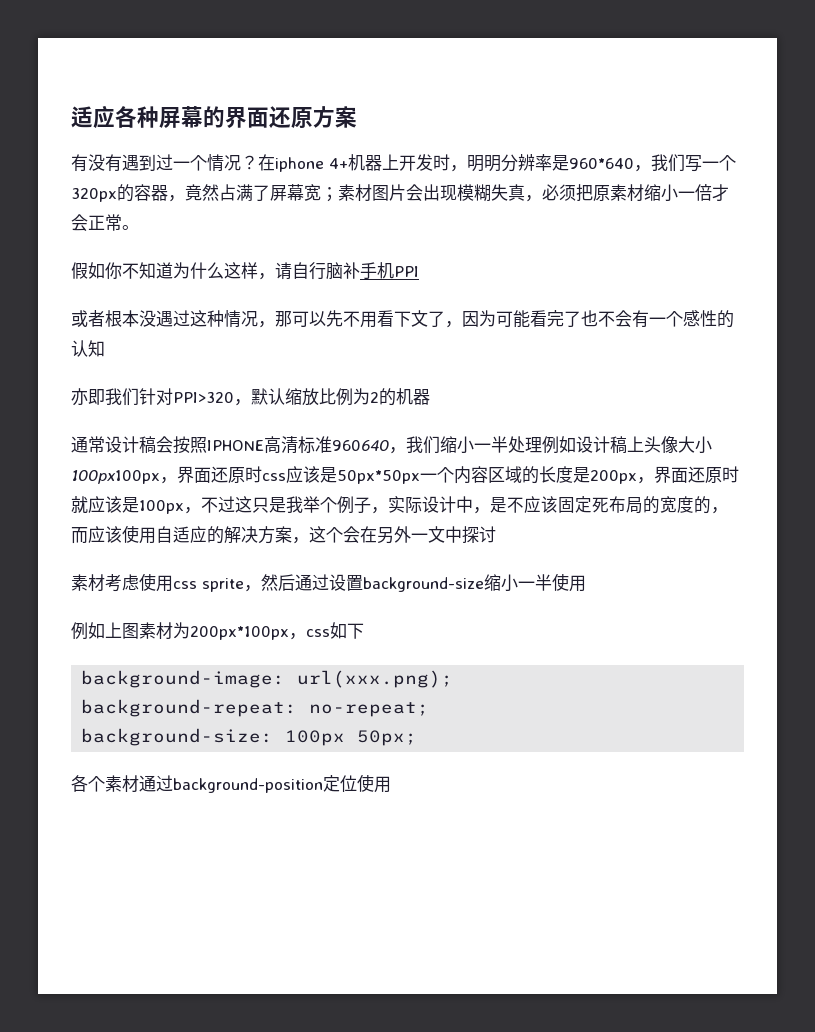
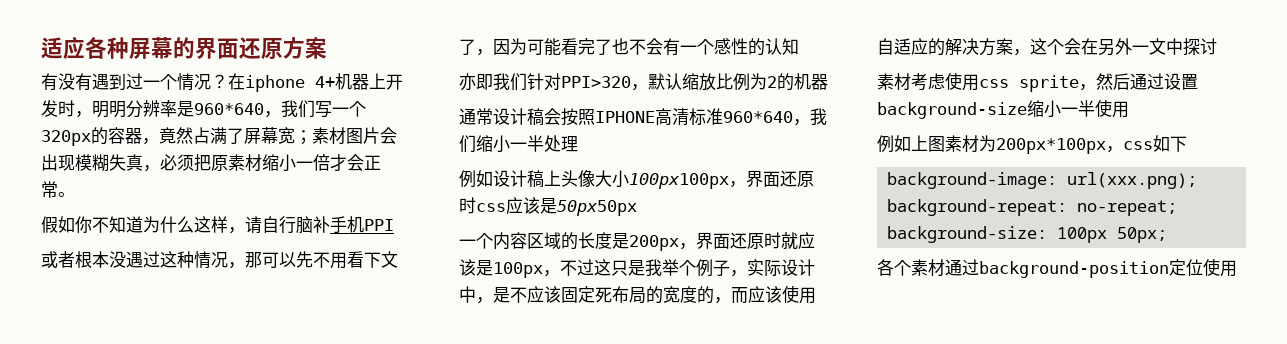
- 通常设计稿会按照IPHONE高清标准960640，我们缩小一半处理例如设计稿上头像大小100px100px，界面还原时css应该是50px*50px一个内容区域的长度是200px，界面还原时就应该是100px，不过这只是我举个例子，实际设计中，是不应该固定死布局的宽度的，而应该使用自适应的解决方案，这个会在另外一文中探讨
+ 通常设计稿会按照IPHONE高清标准960*640，我们缩小一半处理
+ 例如设计稿上头像大小100px100px，界面还原时css应该是50px50px
+ 一个内容区域的长度是200px，界面还原时就应该是100px，不过这只是我举个例子，实际设计中，是不应该固定死布局的宽度的，而应该使用自适应的解决方案，这个会在另外一文中探讨

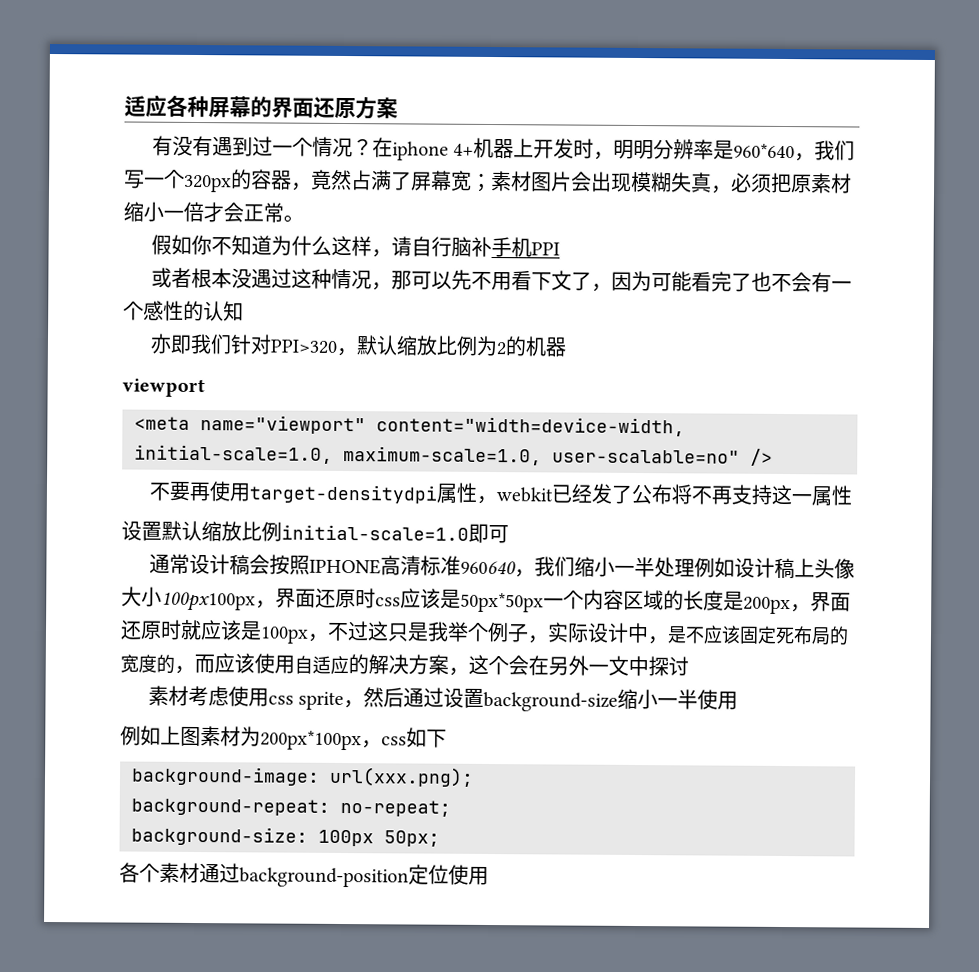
+ viewport
+ <meta name="viewport" content="width=device-width, initial-scale=1.0, maximum-scale=1.0, user-scalable=no" />
+ 不要再使用target-densitydpi属性，webkit已经发了公布将不再支持这一属性
+ 设置默认缩放比例initial-scale=1.0即可
- 通常设计稿会按照IPHONE高清标准960*640，我们缩小一半处理
- 例如设计稿上头像大小100px100px，界面还原时css应该是50px50px
- 一个内容区域的长度是200px，界面还原时就应该是100px，不过这只是我举个例子，实际设计中，是不应该固定死布局的宽度的，而应该使用自适应的解决方案，这个会在另外一文中探讨
+ 通常设计稿会按照IPHONE高清标准960640，我们缩小一半处理例如设计稿上头像大小100px100px，界面还原时css应该是50px*50px一个内容区域的长度是200px，界面还原时就应该是100px，不过这只是我举个例子，实际设计中，是不应该固定死布局的宽度的，而应该使用自适应的解决方案，这个会在另外一文中探讨

